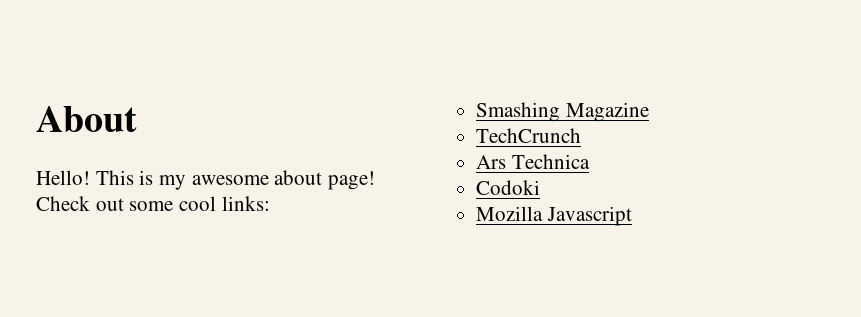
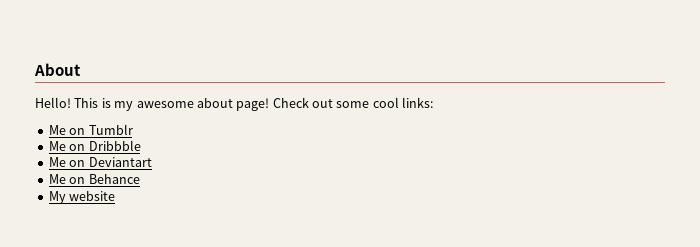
- Smashing Magazine
- TechCrunch
- Ars Technica
- Codoki
- Mozilla Javascript
+ Me on Tumblr
+ Me on Dribbble
+ Me on Deviantart
+ Me on Behance
+ My website

